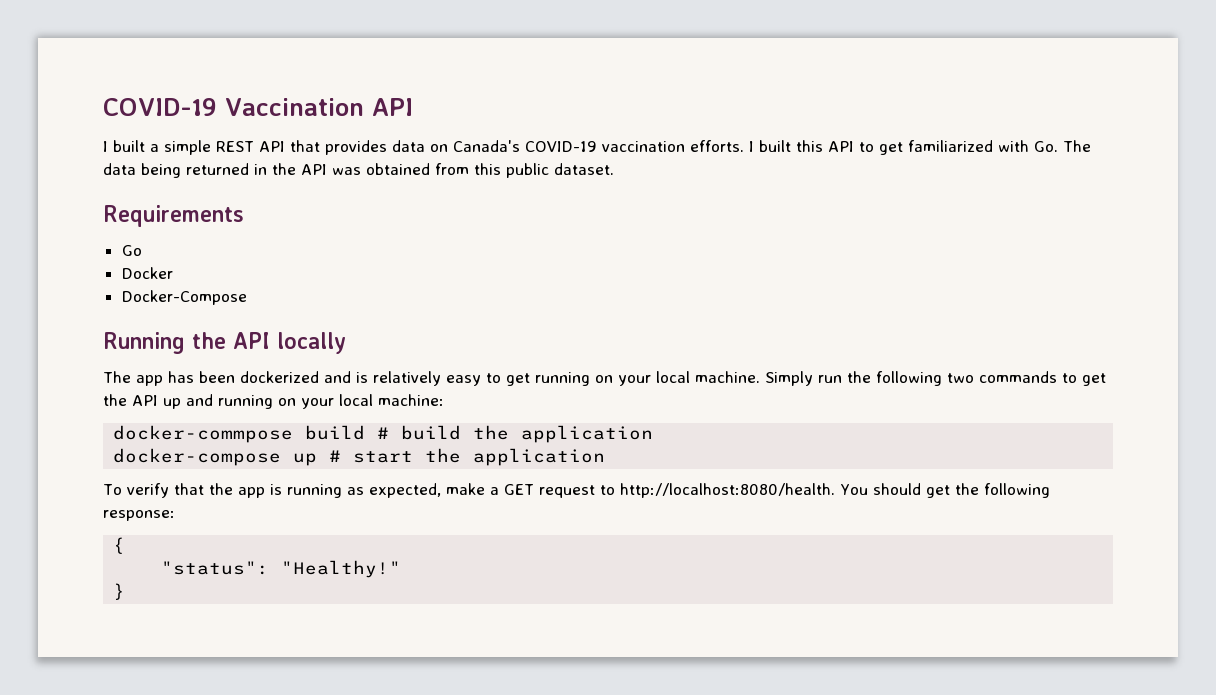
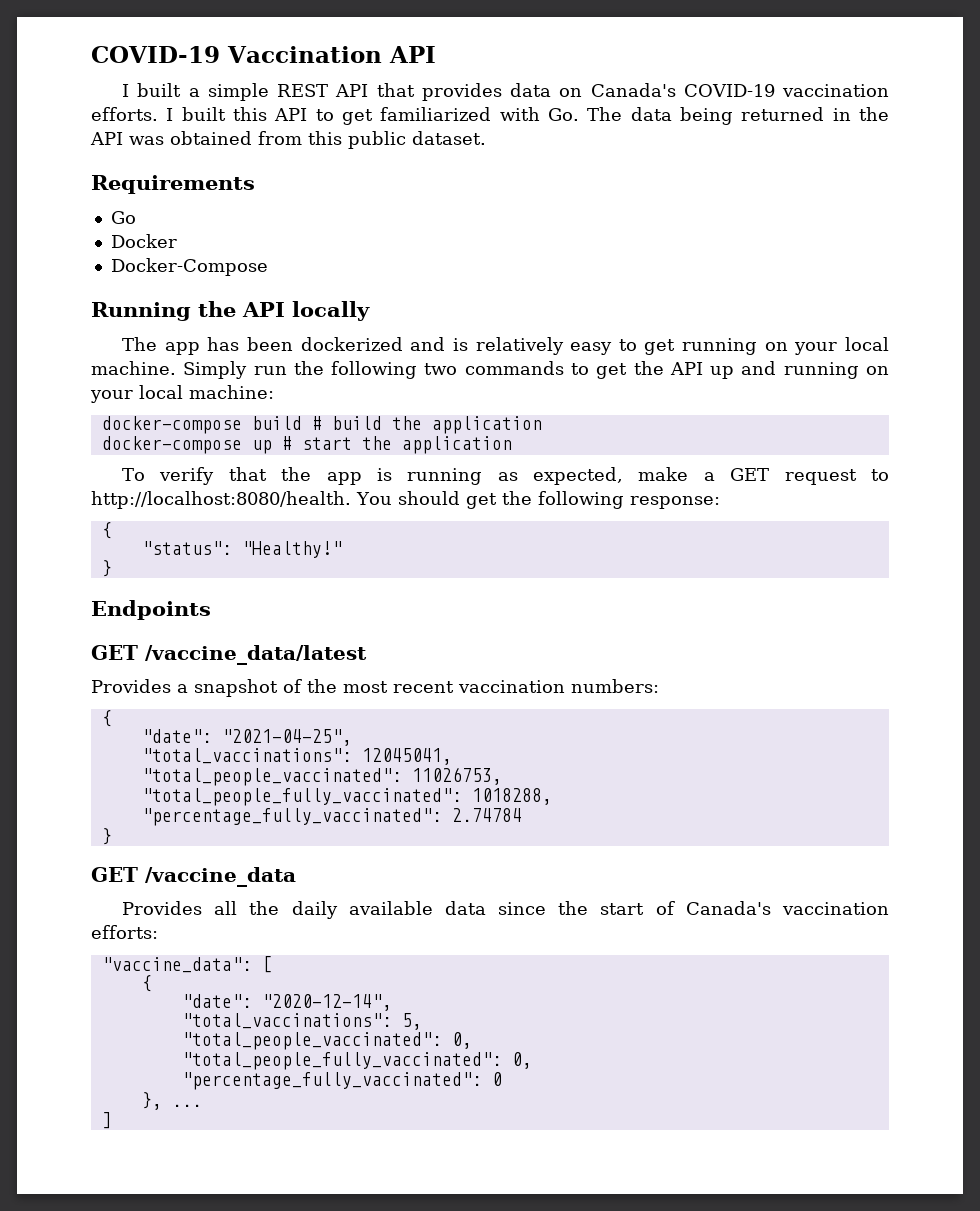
- docker-commpose build # build the application
+ docker-compose build # build the application
+ Endpoints
+ GET /vaccine_data/latest
+ Provides a snapshot of the most recent vaccination numbers:
+ {
+ "date": "2021-04-25",
+ "total_vaccinations": 12045041,
+ "total_people_vaccinated": 11026753,
+ "total_people_fully_vaccinated": 1018288,
+ "percentage_fully_vaccinated": 2.74784
+ }
+ GET /vaccine_data
+ Provides all the daily available data since the start of Canada's vaccination efforts:
+ "vaccine_data": [
+ {
+ "date": "2020-12-14",
+ "total_vaccinations": 5,
+ "total_people_vaccinated": 0,
+ "total_people_fully_vaccinated": 0,
+ "percentage_fully_vaccinated": 0
+ }, ...
+ ]

